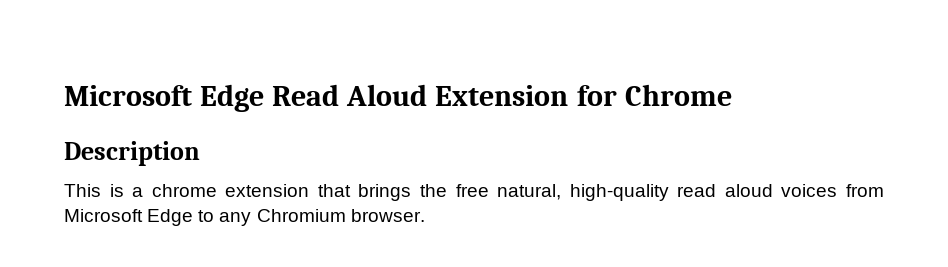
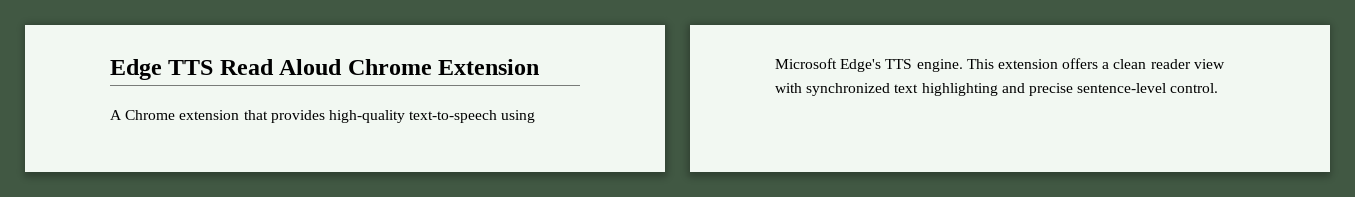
- Microsoft Edge Read Aloud Extension for Chrome
- Description
- This is a chrome extension that brings the free natural, high-quality read aloud voices from Microsoft Edge to any Chromium browser.
+ Edge TTS Read Aloud Chrome Extension
+ A Chrome extension that provides high-quality text-to-speech using Microsoft Edge's TTS engine. This extension offers a clean reader view with synchronized text highlighting and precise sentence-level control.

